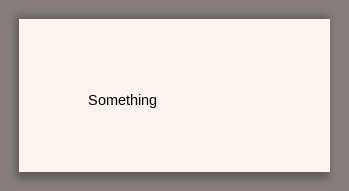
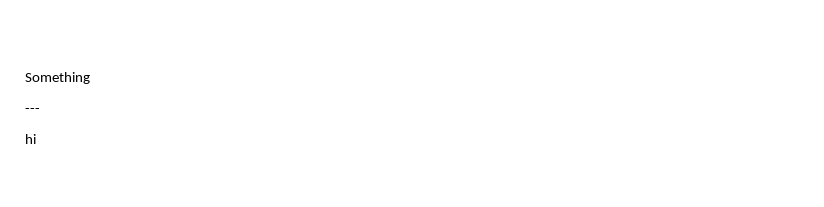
+ ---
+ hi

